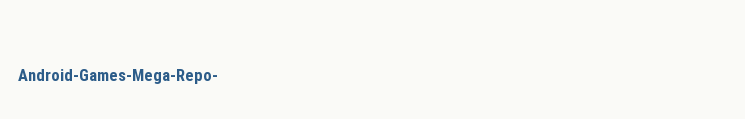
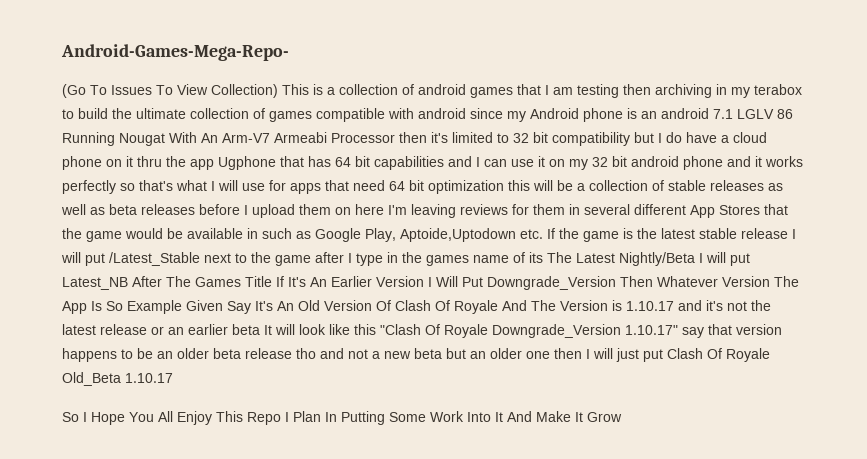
+ (Go To Issues To View Collection) This is a collection of android games that I am testing then archiving in my terabox to build the ultimate collection of games compatible with android since my Android phone is an android 7.1 LGLV 86 Running Nougat With An Arm-V7 Armeabi Processor then it's limited to 32 bit compatibility but I do have a cloud phone on it thru the app Ugphone that has 64 bit capabilities and I can use it on my 32 bit android phone and it works perfectly so that's what I will use for apps that need 64 bit optimization this will be a collection of stable releases as well as beta releases before I upload them on here I'm leaving reviews for them in several different App Stores that the game would be available in such as Google Play, Aptoide,Uptodown etc. If the game is the latest stable release I will put /Latest_Stable next to the game after I type in the games name of its The Latest Nightly/Beta I will put Latest_NB After The Games Title If It's An Earlier Version I Will Put Downgrade_Version Then Whatever Version The App Is So Example Given Say It's An Old Version Of Clash Of Royale And The Version is 1.10.17 and it's not the latest release or an earlier beta It will look like this "Clash Of Royale Downgrade_Version 1.10.17" say that version happens to be an older beta release tho and not a new beta but an older one then I will just put Clash Of Royale Old_Beta 1.10.17
+ So I Hope You All Enjoy This Repo I Plan In Putting Some Work Into It And Make It Grow

